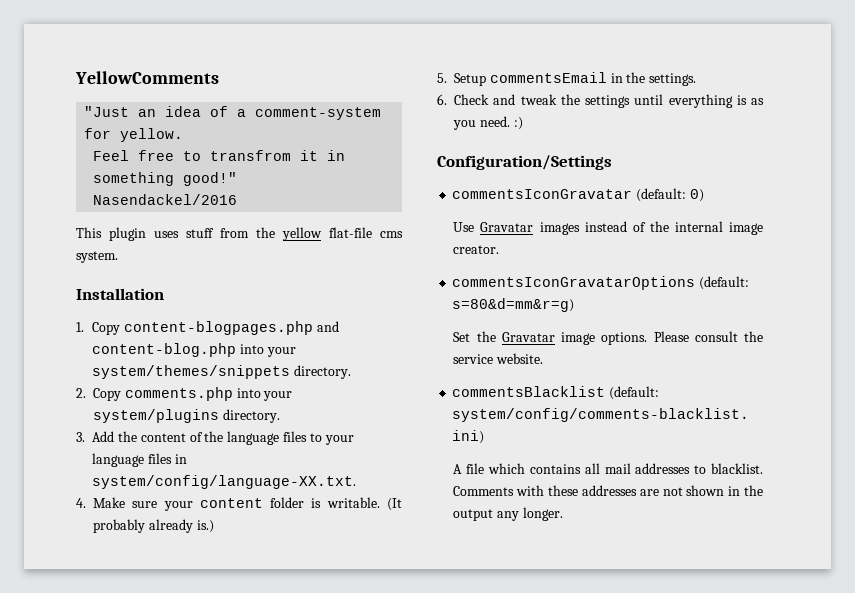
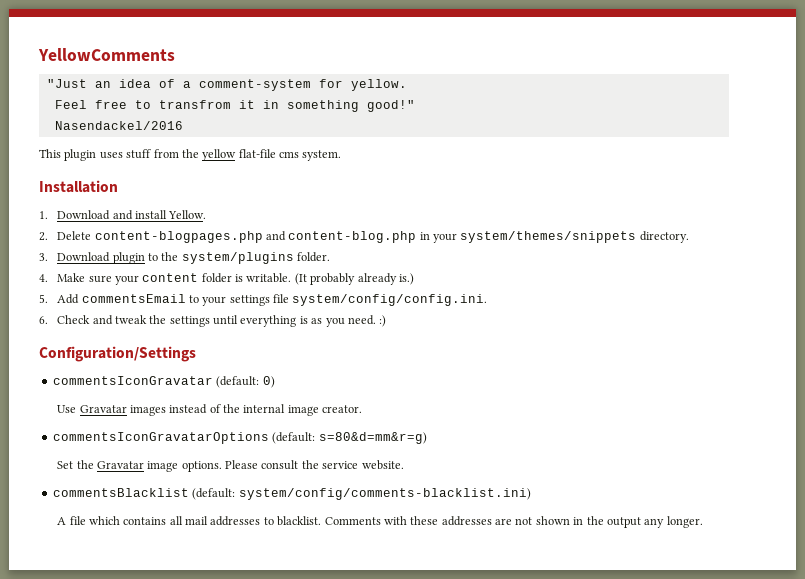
- 1. Copy content-blogpages.php and content-blog.php into your system/themes/snippets directory.
+ 1. Download and install Yellow.
+ 2. Delete content-blogpages.php and content-blog.php in your system/themes/snippets directory.
- 2. Copy comments.php into your system/plugins directory.
- 3. Add the content of the language files to your language files in system/config/language-XX.txt.
+ 3. Download plugin to the system/plugins folder.
- 5. Setup commentsEmail in the settings.
+ 5. Add commentsEmail to your settings file system/config/config.ini.

